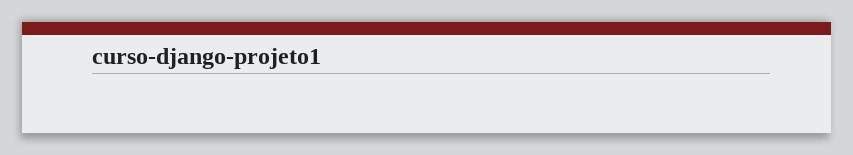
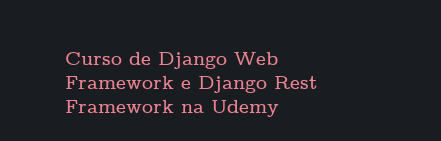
- curso-django-projeto1
+ Curso de Django Web Framework e Django Rest Framework na Udemy

